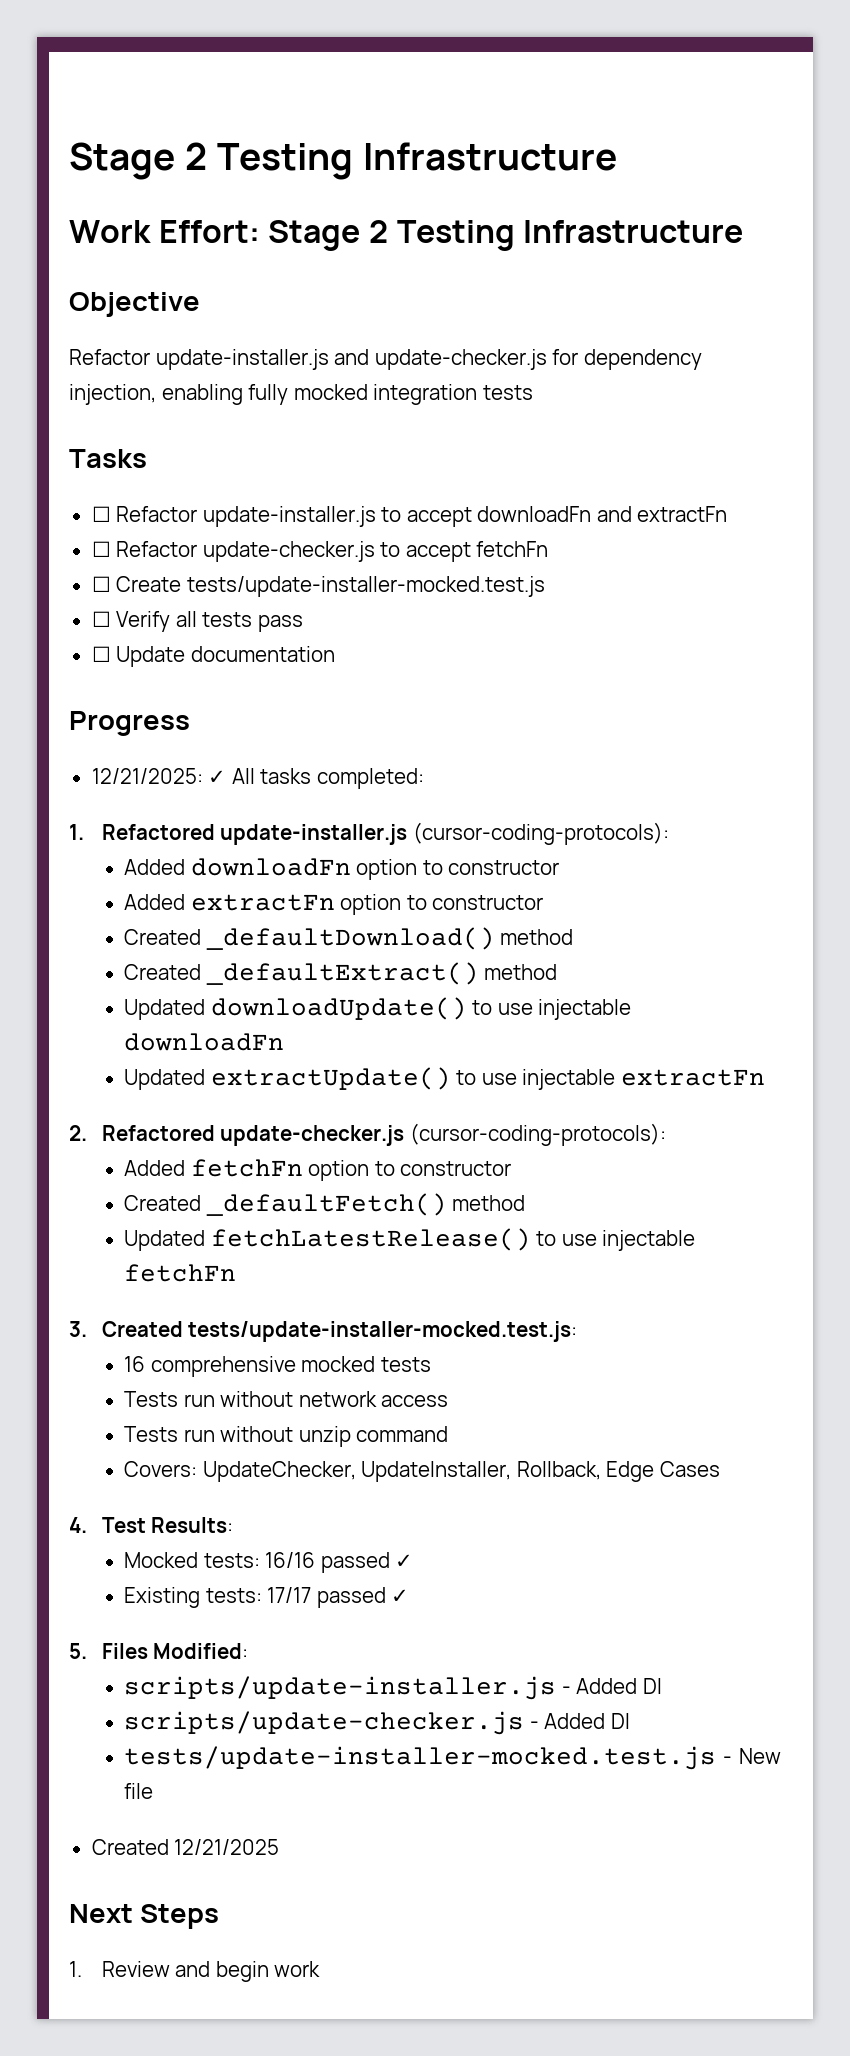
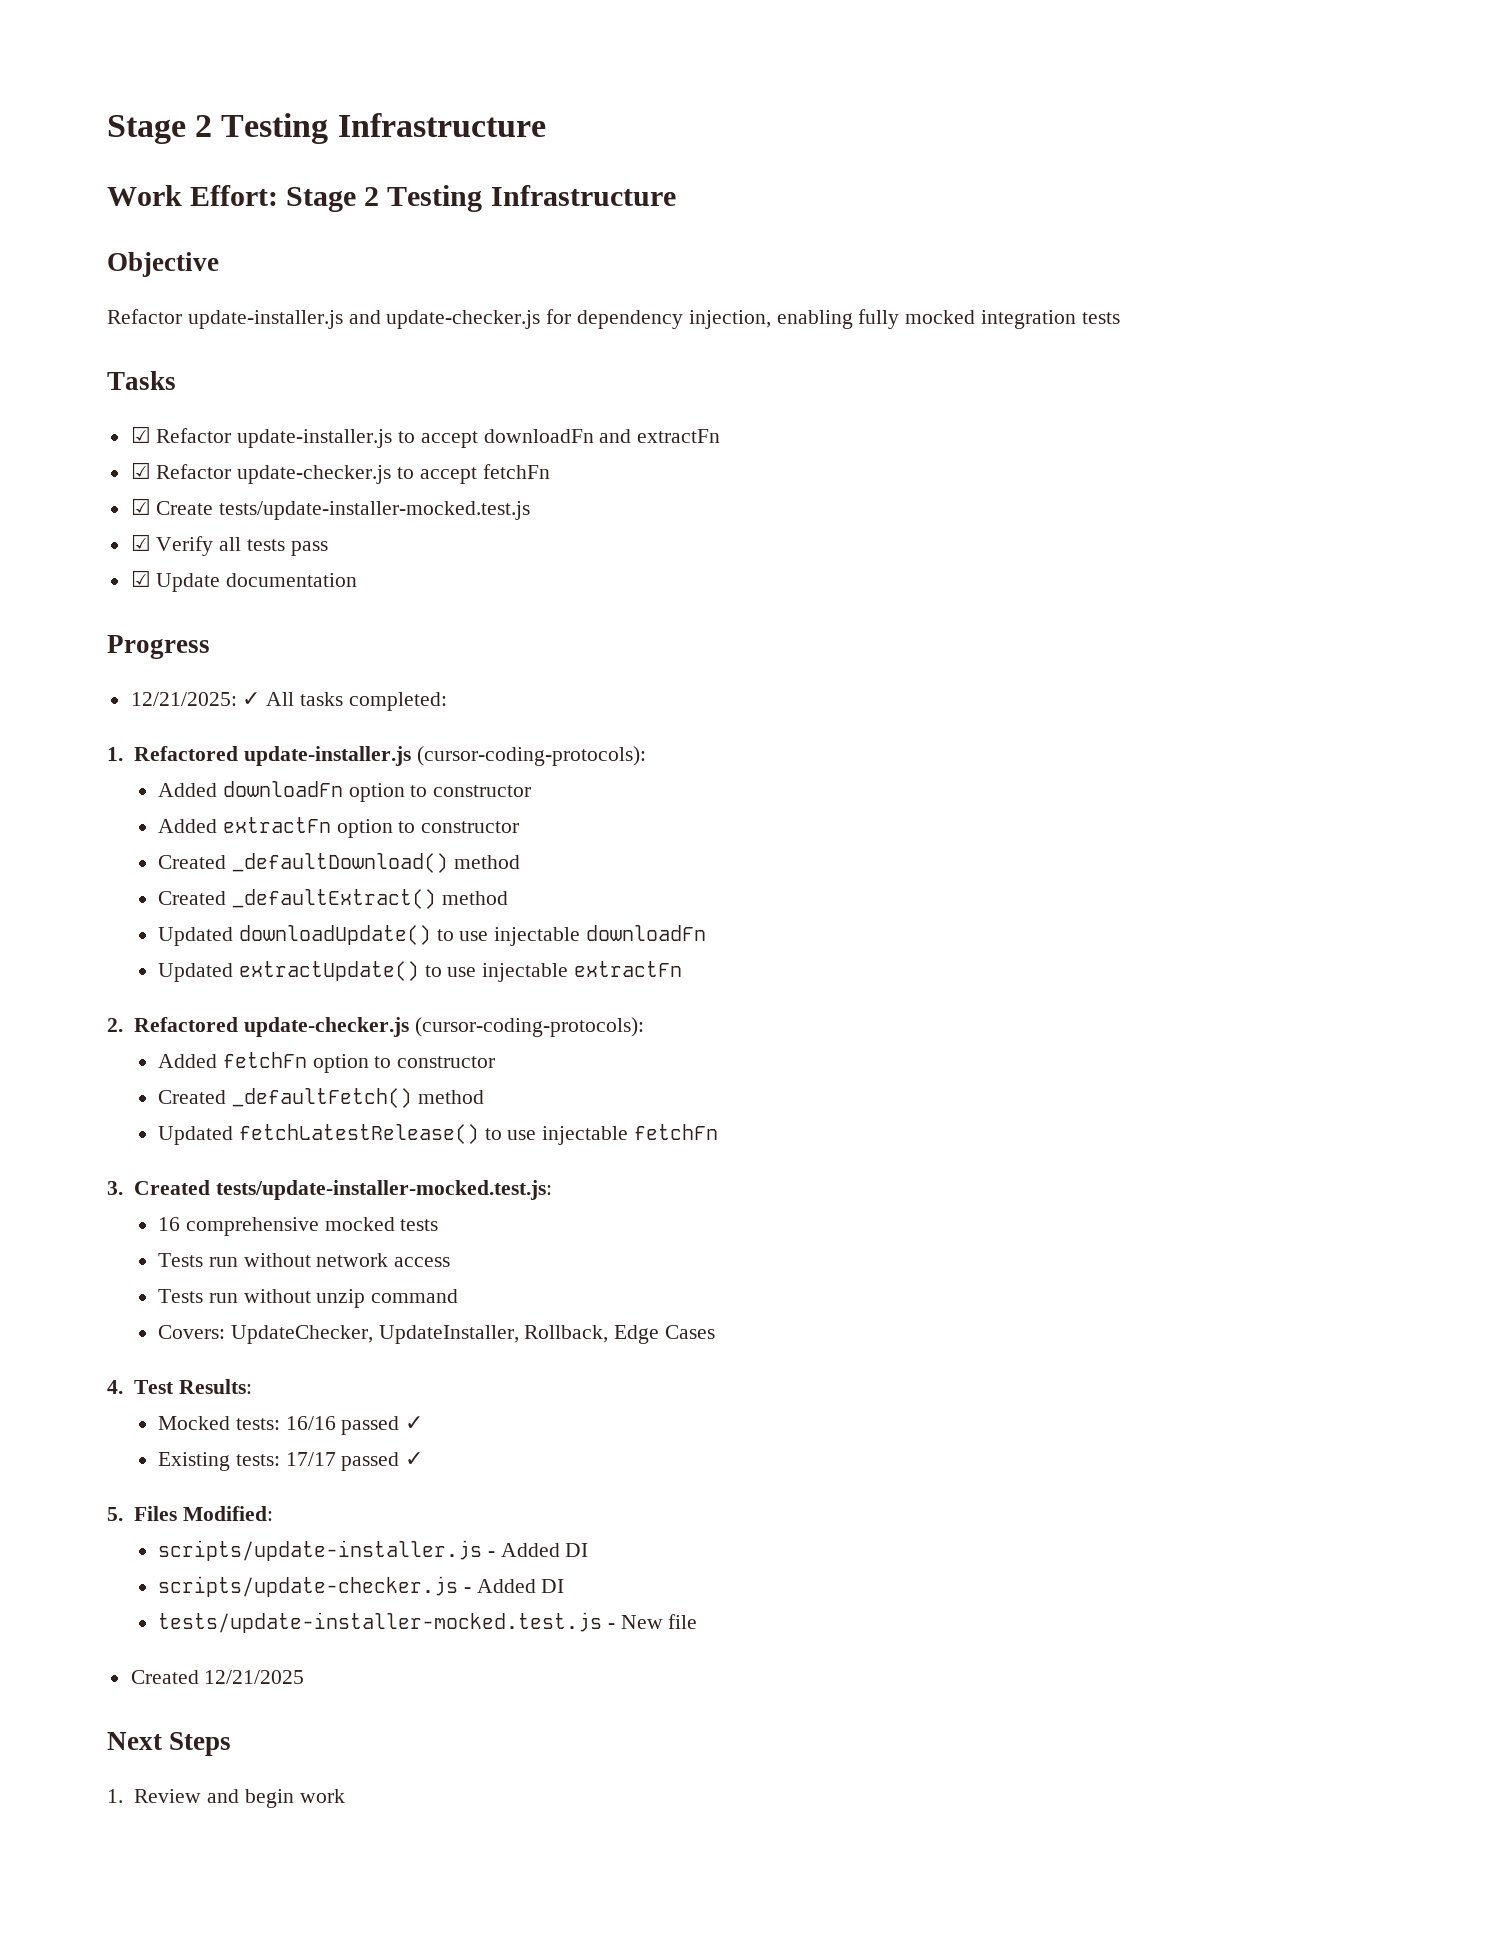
- ☐ Refactor update-installer.js to accept downloadFn and extractFn
+ ☑ Refactor update-installer.js to accept downloadFn and extractFn
- ☐ Refactor update-checker.js to accept fetchFn
+ ☑ Refactor update-checker.js to accept fetchFn
- ☐ Create tests/update-installer-mocked.test.js
+ ☑ Create tests/update-installer-mocked.test.js
- ☐ Verify all tests pass
+ ☑ Verify all tests pass
- ☐ Update documentation
+ ☑ Update documentation

